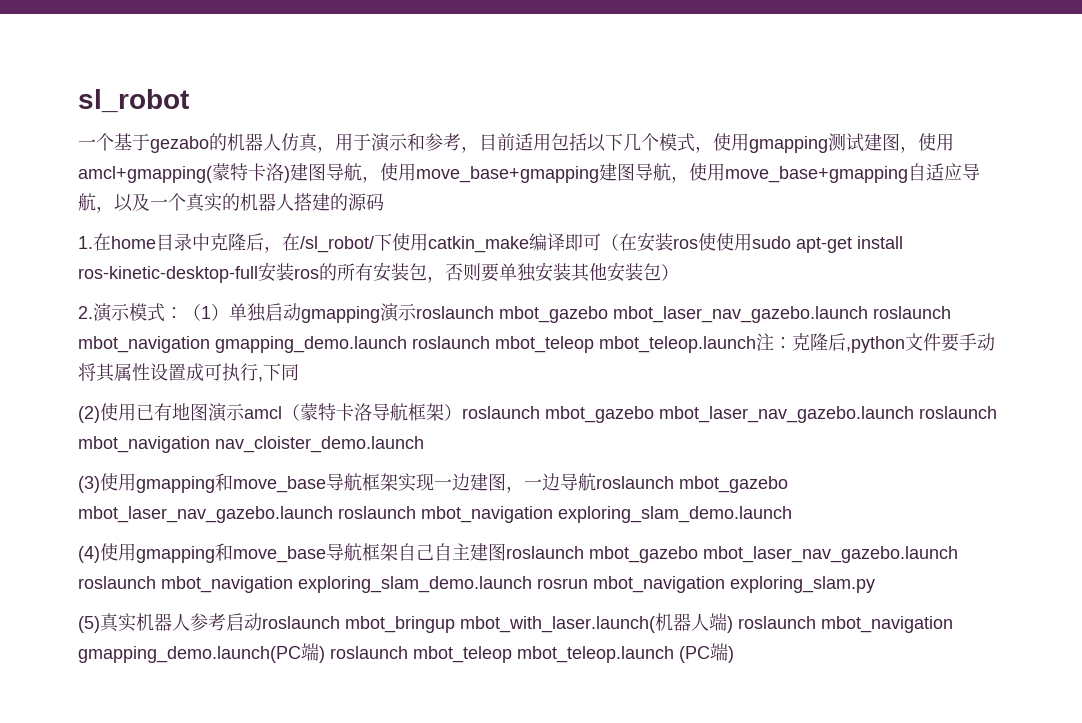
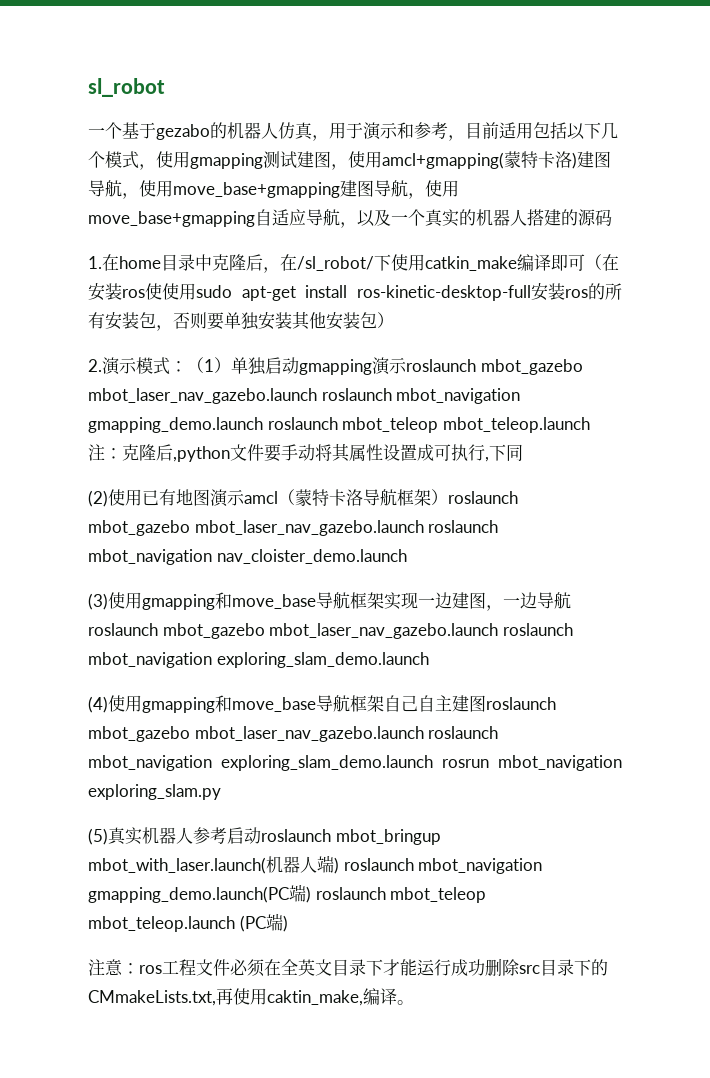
+ 注意：ros工程文件必须在全英文目录下才能运行成功删除src目录下的CMmakeLists.txt,再使用caktin_make,编译。

